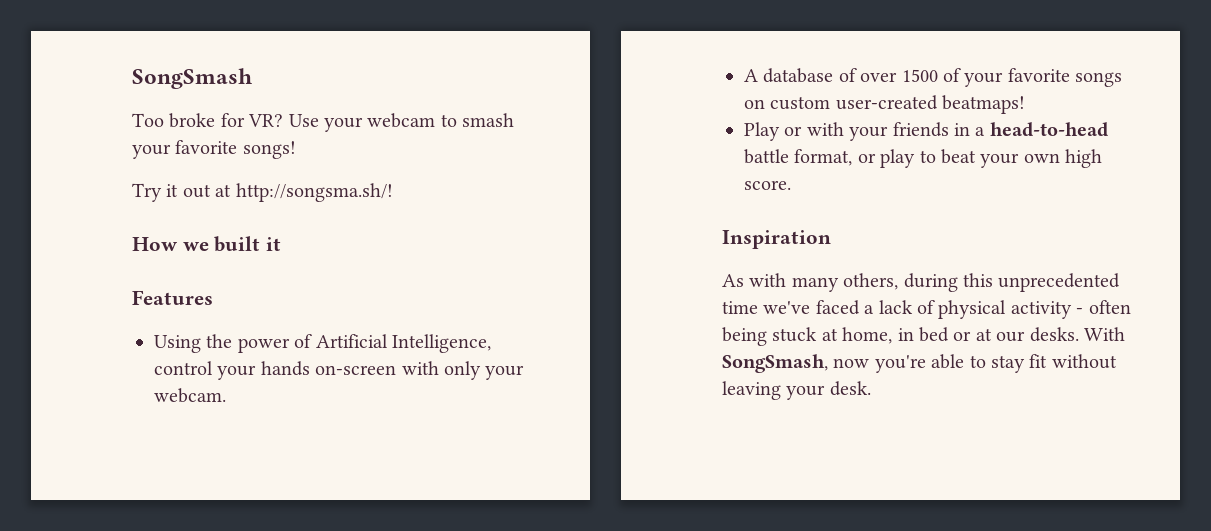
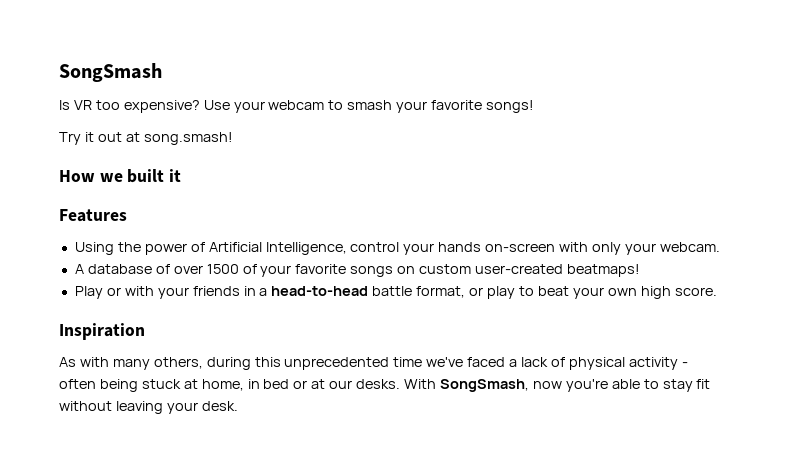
- Too broke for VR?
+ Is VR too expensive?
- Try it out at http://songsma.sh/!
+ Try it out at song.smash!

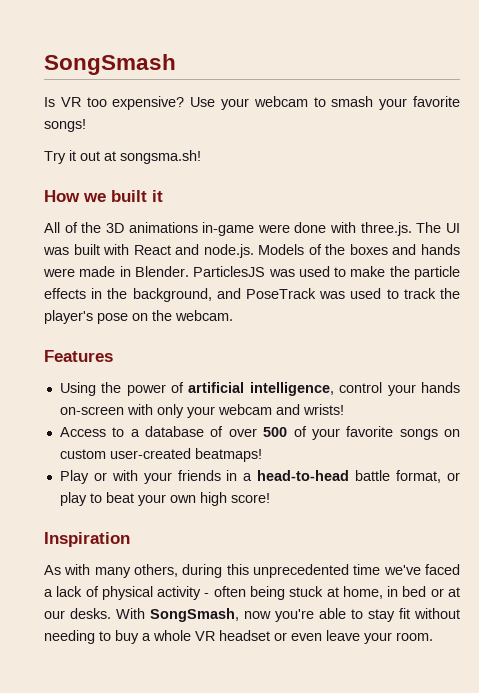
- Try it out at song.smash!
+ Try it out at songsma.sh!
+ All of the 3D animations in-game were done with three.js. The UI was built with React and node.js. Models of the boxes and hands were made in Blender. ParticlesJS was used to make the particle effects in the background, and PoseTrack was used to track the player's pose on the webcam.
- Using the power of Artificial Intelligence, control your hands on-screen with only your webcam.
- A database of over 1500 of your favorite songs on custom user-created beatmaps!
+ Using the power of artificial intelligence, control your hands on-screen with only your webcam and wrists!
+ Access to a database of over 500 of your favorite songs on custom user-created beatmaps!
- Play or with your friends in a head-to-head battle format, or play to beat your own high score.
+ Play or with your friends in a head-to-head battle format, or play to beat your own high score!
- With SongSmash, now you're able to stay fit without leaving your desk.
+ With SongSmash, now you're able to stay fit without needing to buy a whole VR headset or even leave your room.

